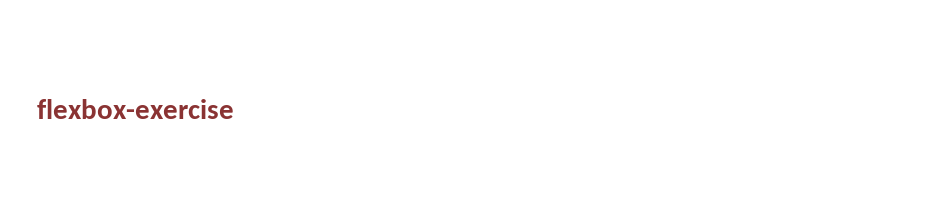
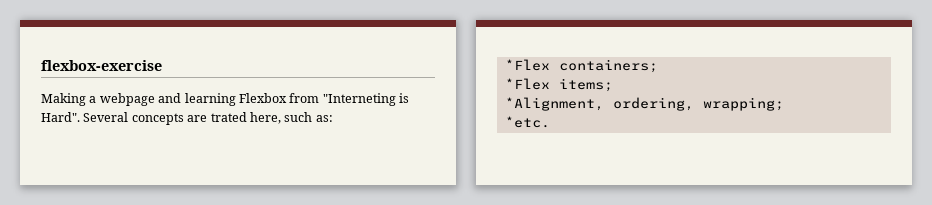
+ Making a webpage and learning Flexbox from "Interneting is Hard". Several concepts are trated here, such as:
+ *Flex containers;
+ *Flex items;
+ *Alignment, ordering, wrapping;
+ *etc.

